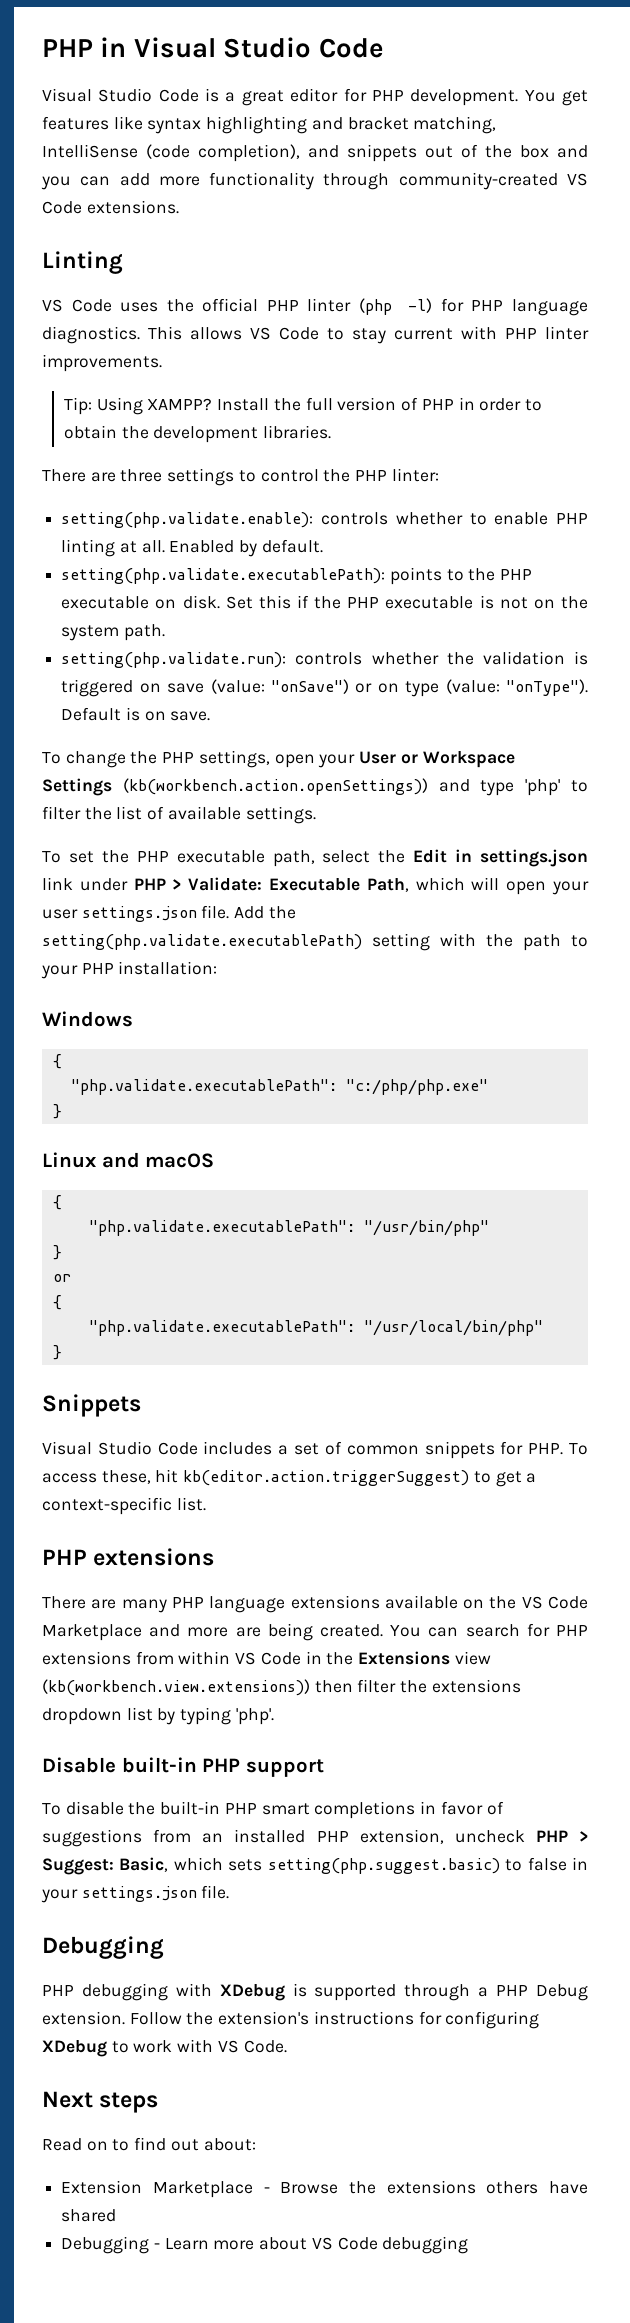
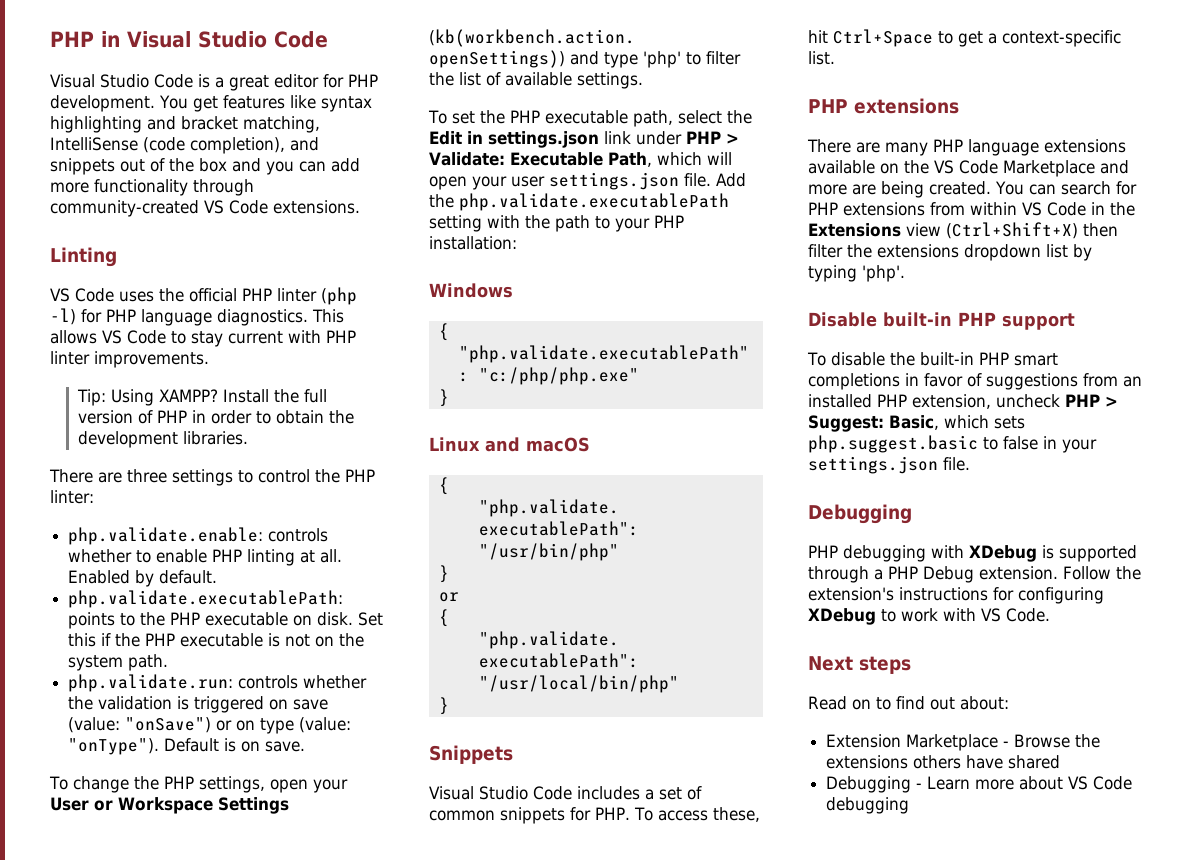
- setting(php.validate.enable): controls whether to enable PHP linting at all.
+ php.validate.enable: controls whether to enable PHP linting at all.
- setting(php.validate.executablePath): points to the PHP executable on disk.
+ php.validate.executablePath: points to the PHP executable on disk.
- setting(php.validate.run): controls whether the validation is triggered on save (value: "onSave") or on type (value: "onType").
+ php.validate.run: controls whether the validation is triggered on save (value: "onSave") or on type (value: "onType").
- Add the setting(php.validate.executablePath) setting with the path to your PHP installation:
+ Add the php.validate.executablePath setting with the path to your PHP installation:
- Visual Studio Code includes a set of common snippets for PHP. To access these, hit kb(editor.action.triggerSuggest) to get a context-specific list.
+ Visual Studio Code includes a set of common snippets for PHP. To access these, hit Ctrl+Space to get a context-specific list.
- You can search for PHP extensions from within VS Code in the Extensions view (kb(workbench.view.extensions)) then filter the extensions dropdown list by typing 'php'.
+ You can search for PHP extensions from within VS Code in the Extensions view (Ctrl+Shift+X) then filter the extensions dropdown list by typing 'php'.
- To disable the built-in PHP smart completions in favor of suggestions from an installed PHP extension, uncheck PHP > Suggest: Basic, which sets setting(php.suggest.basic) to false in your settings.json file.
+ To disable the built-in PHP smart completions in favor of suggestions from an installed PHP extension, uncheck PHP > Suggest: Basic, which sets php.suggest.basic to false in your settings.json file.

